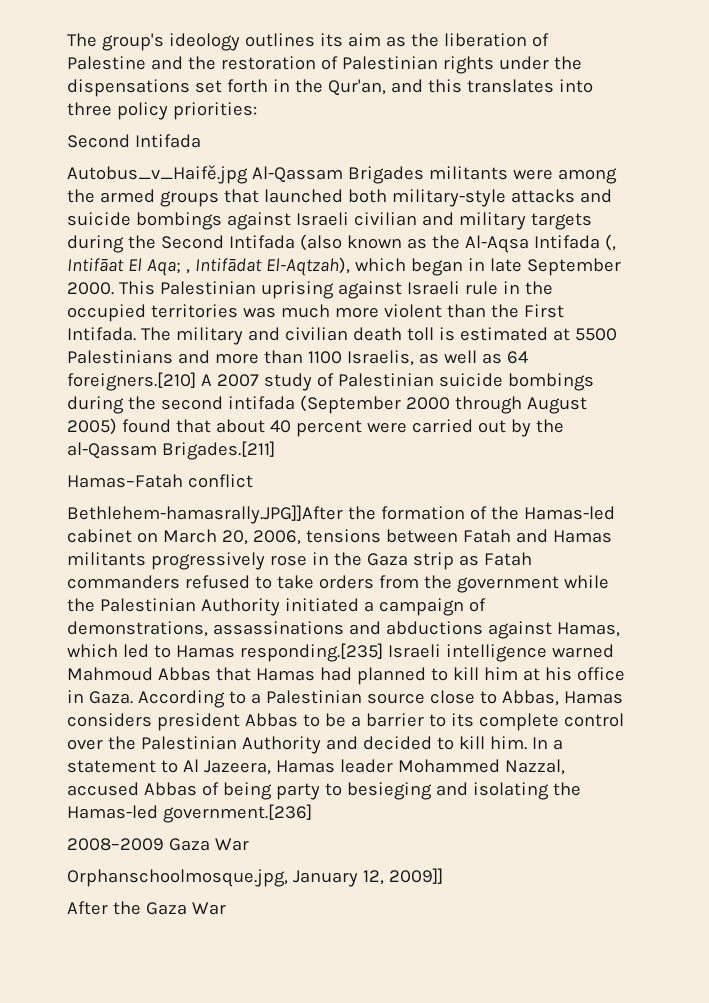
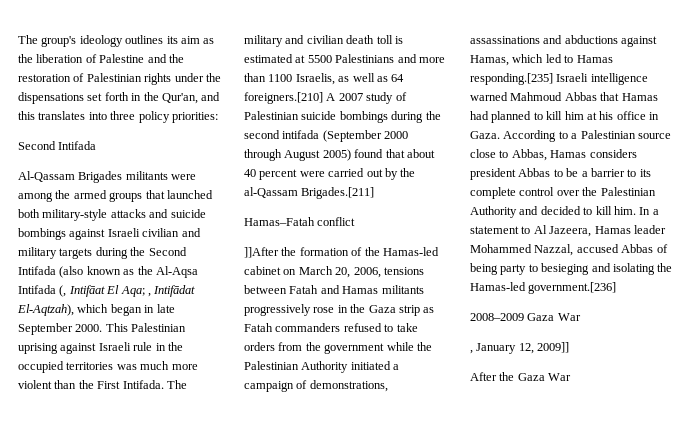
- Autobus_v_Haifě.jpg Al-Qassam Brigades militants were among the armed groups that launched both military-style attacks and suicide bombings against Israeli civilian and military targets during the Second Intifada (also known as the Al-Aqsa Intifada (, Intifāat El Aqa; , Intifādat El-Aqtzah), which began in late September 2000.
+ Al-Qassam Brigades militants were among the armed groups that launched both military-style attacks and suicide bombings against Israeli civilian and military targets during the Second Intifada (also known as the Al-Aqsa Intifada (, Intifāat El Aqa; , Intifādat El-Aqtzah), which began in late September 2000.
- Bethlehem-hamasrally.JPG]]After the formation of the Hamas-led cabinet on March 20, 2006, tensions between Fatah and Hamas militants progressively rose in the Gaza strip as Fatah commanders refused to take orders from the government while the Palestinian Authority initiated a campaign of demonstrations, assassinations and abductions against Hamas, which led to Hamas responding.[235] Israeli intelligence warned Mahmoud Abbas that Hamas had planned to kill him at his office in Gaza.
+ ]]After the formation of the Hamas-led cabinet on March 20, 2006, tensions between Fatah and Hamas militants progressively rose in the Gaza strip as Fatah commanders refused to take orders from the government while the Palestinian Authority initiated a campaign of demonstrations, assassinations and abductions against Hamas, which led to Hamas responding.[235] Israeli intelligence warned Mahmoud Abbas that Hamas had planned to kill him at his office in Gaza.
- Orphanschoolmosque.jpg, January 12, 2009]]
+ , January 12, 2009]]

